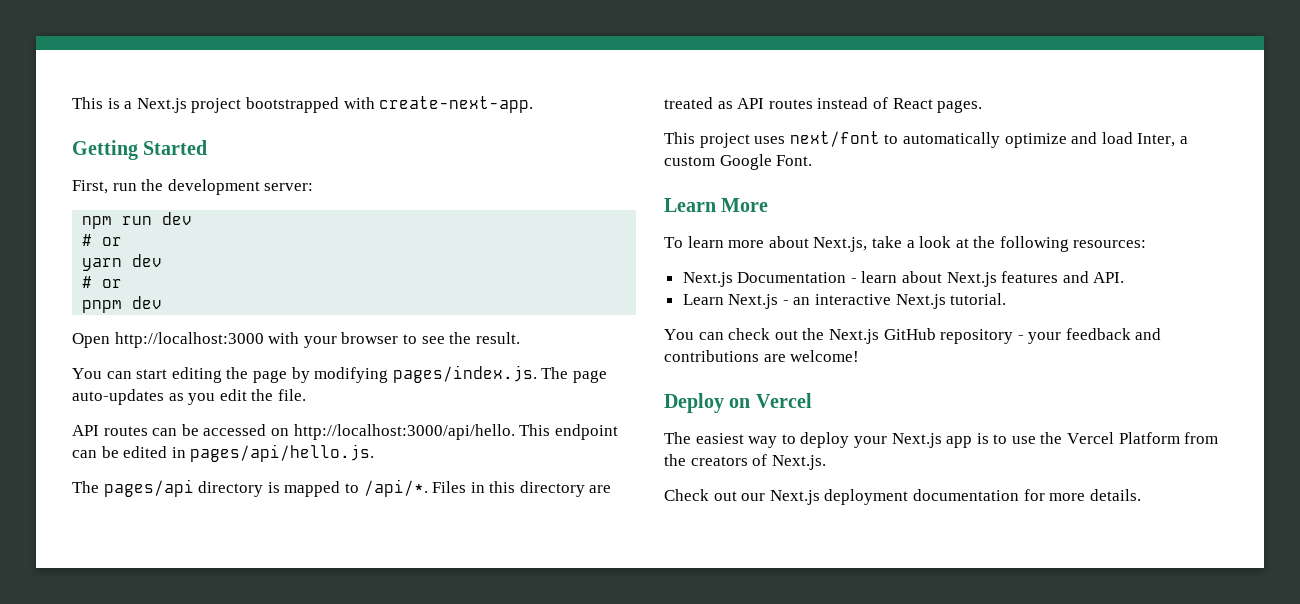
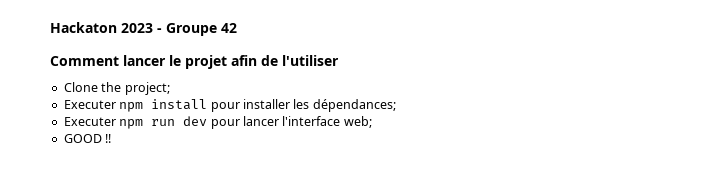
- This is a Next.js project bootstrapped with create-next-app.
- Getting Started
- First, run the development server:
- npm run dev
- # or
- yarn dev
- # or
- pnpm dev
- Open http://localhost:3000 with your browser to see the result.
- You can start editing the page by modifying pages/index.js. The page auto-updates as you edit the file.
- API routes can be accessed on http://localhost:3000/api/hello. This endpoint can be edited in pages/api/hello.js.
- The pages/api directory is mapped to /api/*. Files in this directory are treated as API routes instead of React pages.
- This project uses next/font to automatically optimize and load Inter, a custom Google Font.
- Learn More
- To learn more about Next.js, take a look at the following resources:
- Next.js Documentation - learn about Next.js features and API.
- Learn Next.js - an interactive Next.js tutorial.
- You can check out the Next.js GitHub repository - your feedback and contributions are welcome!
- Deploy on Vercel
- The easiest way to deploy your Next.js app is to use the Vercel Platform from the creators of Next.js.
- Check out our Next.js deployment documentation for more details.
+ Hackaton 2023 - Groupe 42
+ Comment lancer le projet afin de l'utiliser
+ Clone the project;
+ Executer npm install pour installer les dépendances;
+ Executer npm run dev pour lancer l'interface web;
+ GOOD !!

